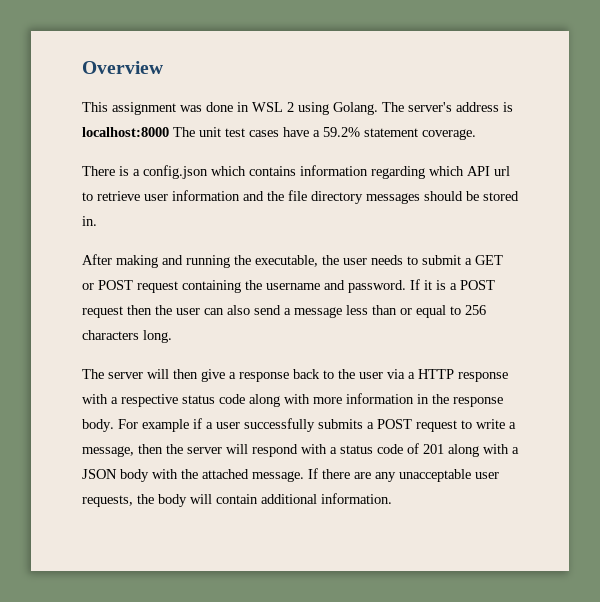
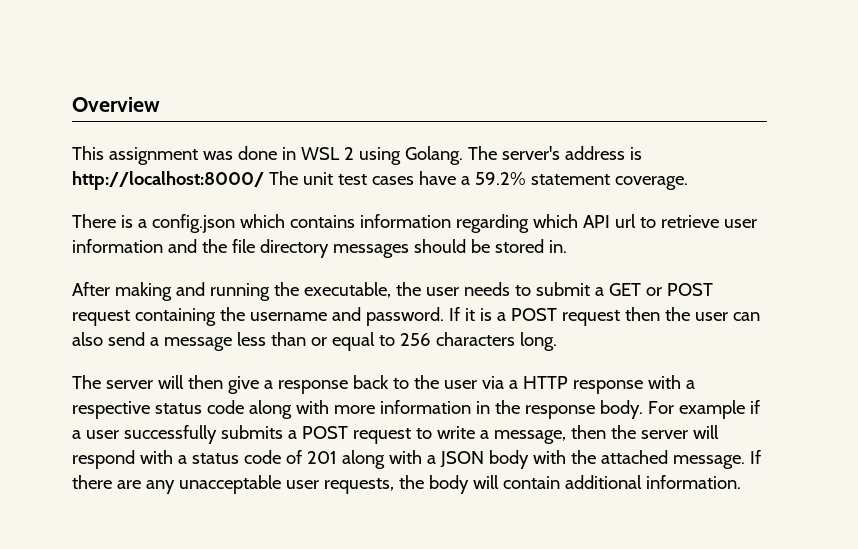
- The server's address is localhost:8000 The unit test cases have a 59.2% statement coverage.
+ The server's address is http://localhost:8000/ The unit test cases have a 59.2% statement coverage.

